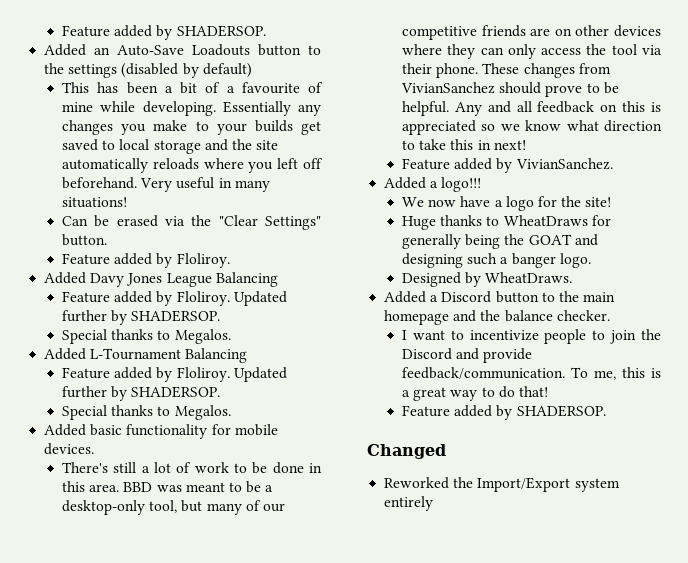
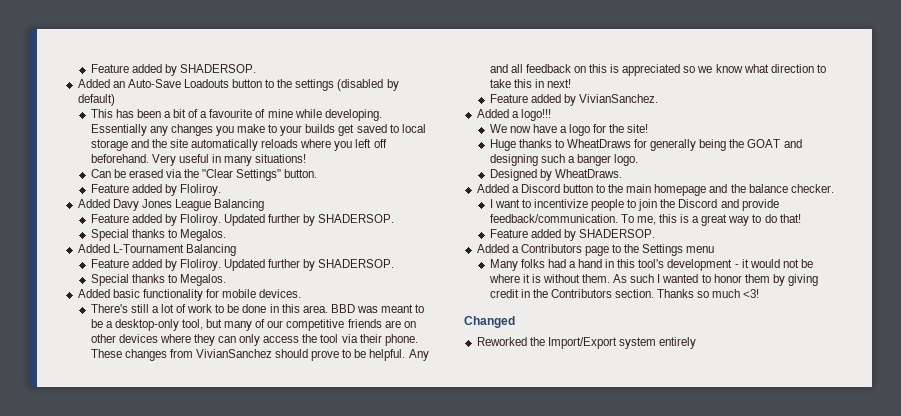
+ Added a Contributors page to the Settings menu
+ Many folks had a hand in this tool's development - it would not be where it is without them. As such I wanted to honor them by giving credit in the Contributors section. Thanks so much <3!

